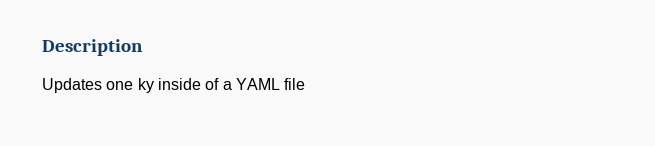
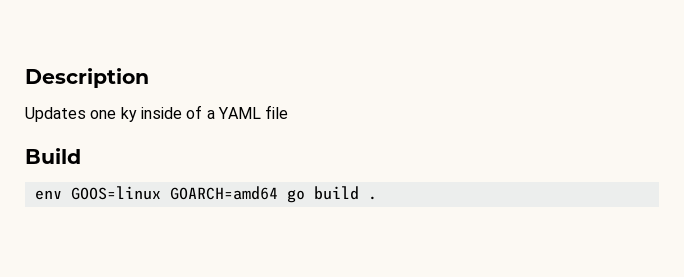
+ Build
+ env GOOS=linux GOARCH=amd64 go build .

